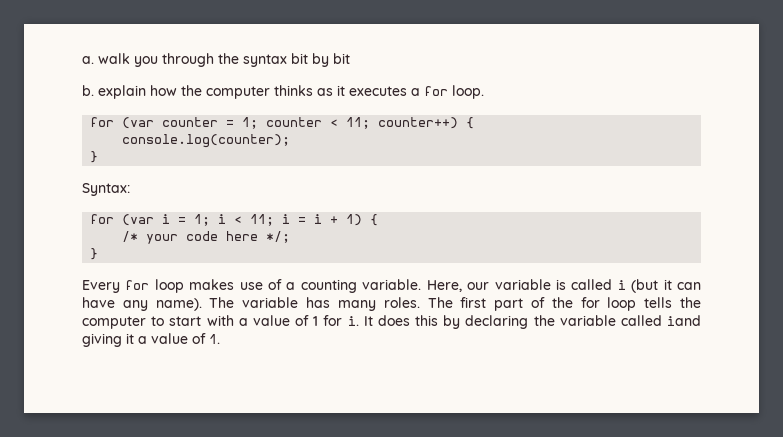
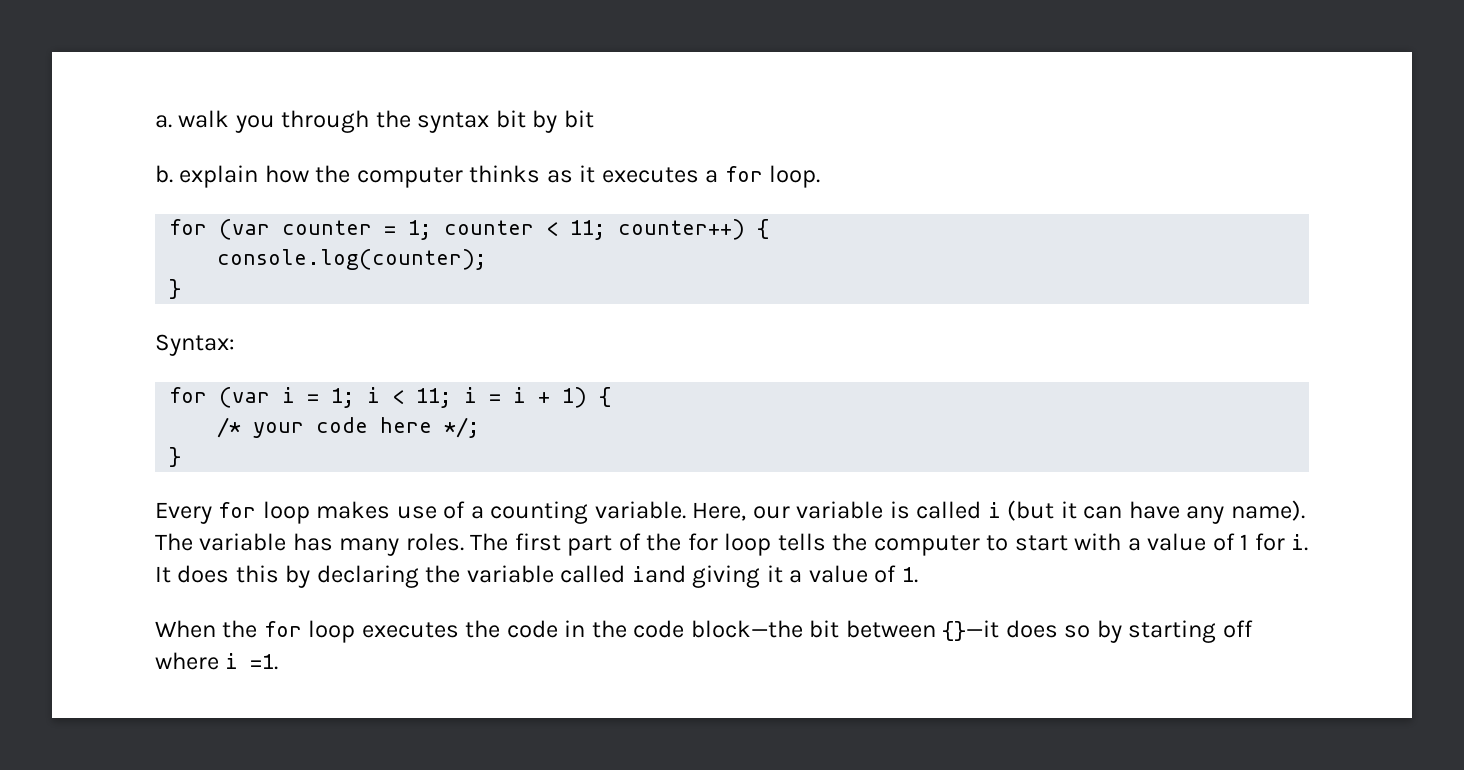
+ When the for loop executes the code in the code block—the bit between {}—it does so by starting off where i =1.

